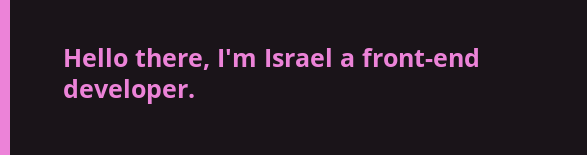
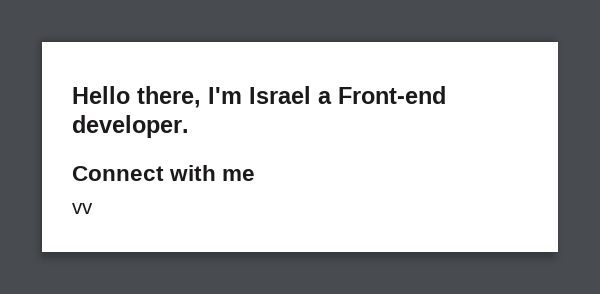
- Hello there, I'm Israel a front-end developer.
+ Hello there, I'm Israel a Front-end developer.
+ Connect with me
+ vv

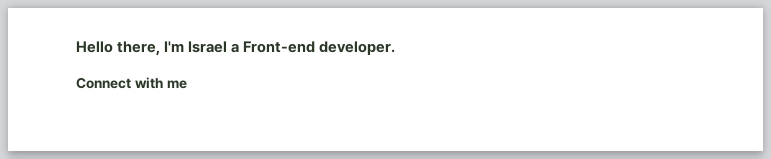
- vv

